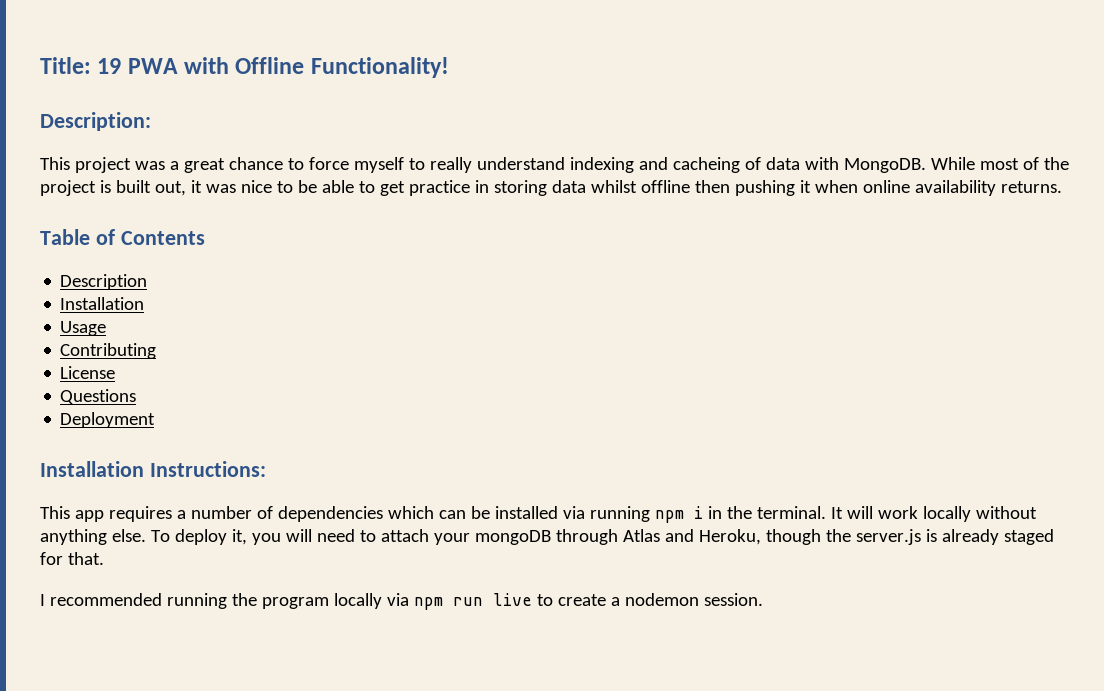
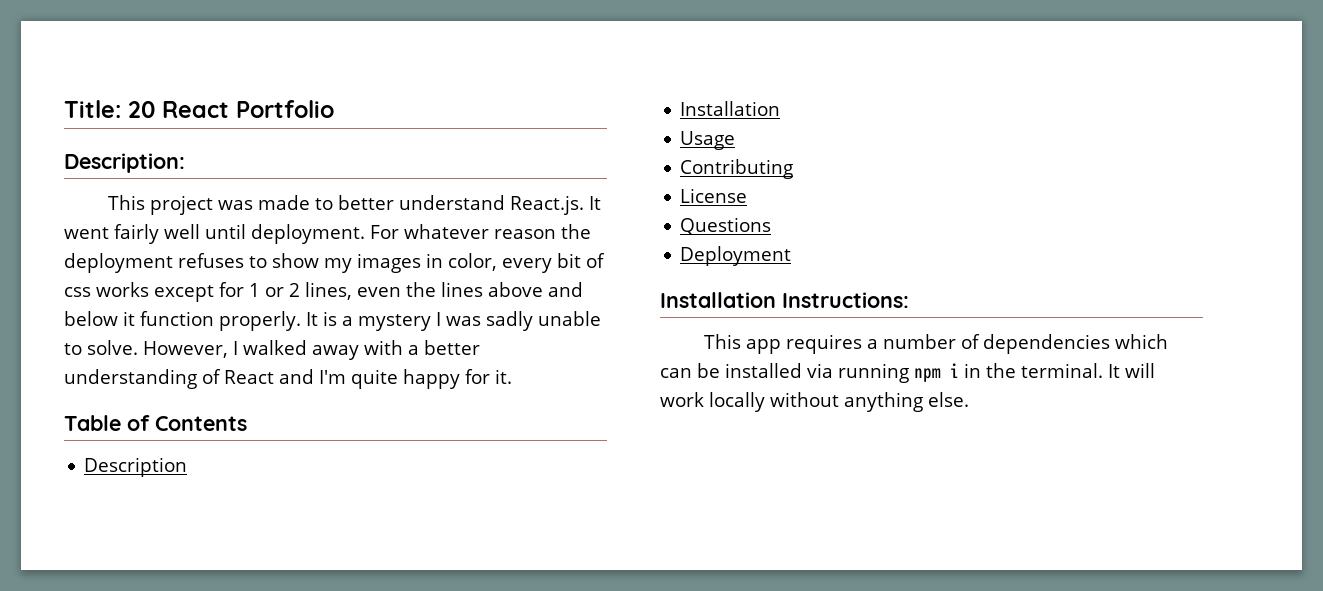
- Title: 19 PWA with Offline Functionality!
+ Title: 20 React Portfolio
- This project was a great chance to force myself to really understand indexing and cacheing of data with MongoDB. While most of the project is built out, it was nice to be able to get practice in storing data whilst offline then pushing it when online availability returns.
+ This project was made to better understand React.js. It went fairly well until deployment. For whatever reason the deployment refuses to show my images in color, every bit of css works except for 1 or 2 lines, even the lines above and below it function properly. It is a mystery I was sadly unable to solve. However, I walked away with a better understanding of React and I'm quite happy for it.
- To deploy it, you will need to attach your mongoDB through Atlas and Heroku, though the server.js is already staged for that.
- I recommended running the program locally via npm run live to create a nodemon session.

